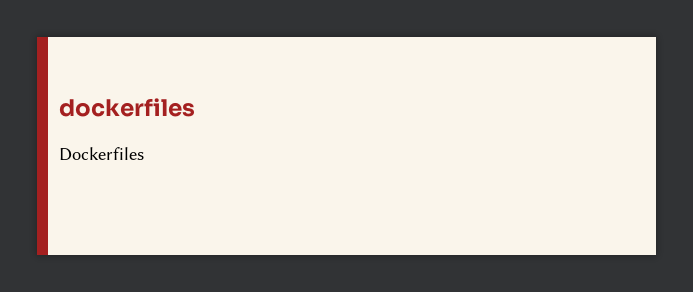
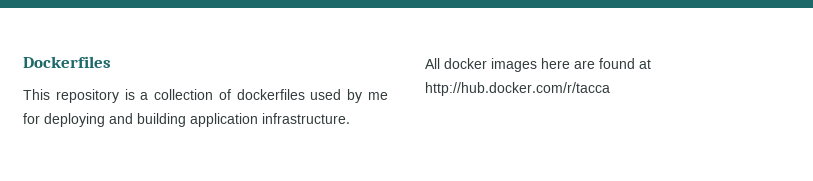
- dockerfiles
  Dockerfiles
+ This repository is a collection of dockerfiles used by me for deploying and building application infrastructure.
+ All docker images here are found at http://hub.docker.com/r/tacca

